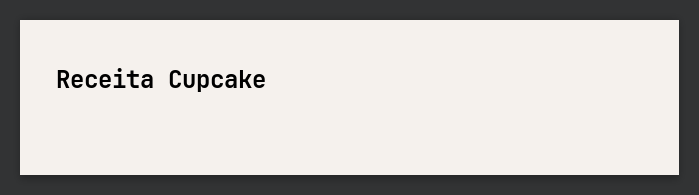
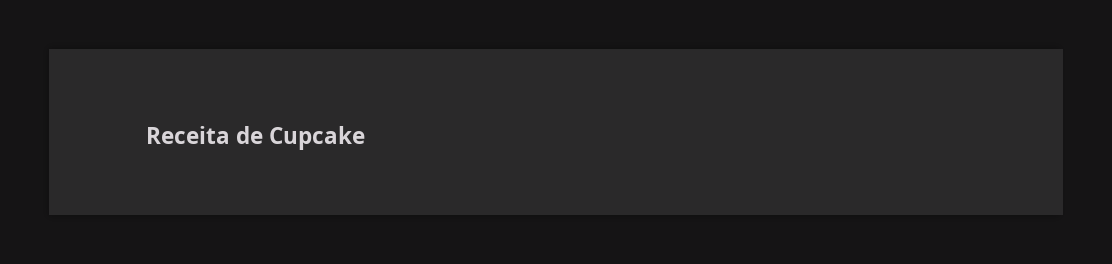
- Receita Cupcake
+ Receita de Cupcake

